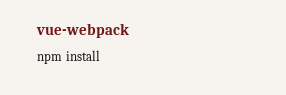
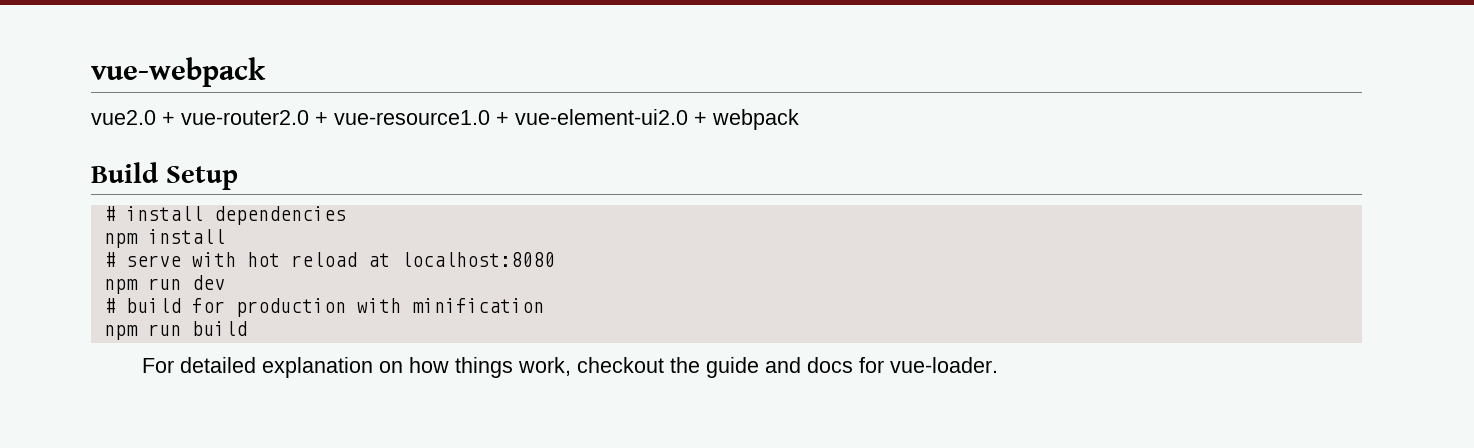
+ vue2.0 + vue-router2.0 + vue-resource1.0 + vue-element-ui2.0 + webpack
+ Build Setup
+ # install dependencies
  npm install
+ # serve with hot reload at localhost:8080
+ npm run dev
+ # build for production with minification
+ npm run build
+ For detailed explanation on how things work, checkout the guide and docs for vue-loader.

